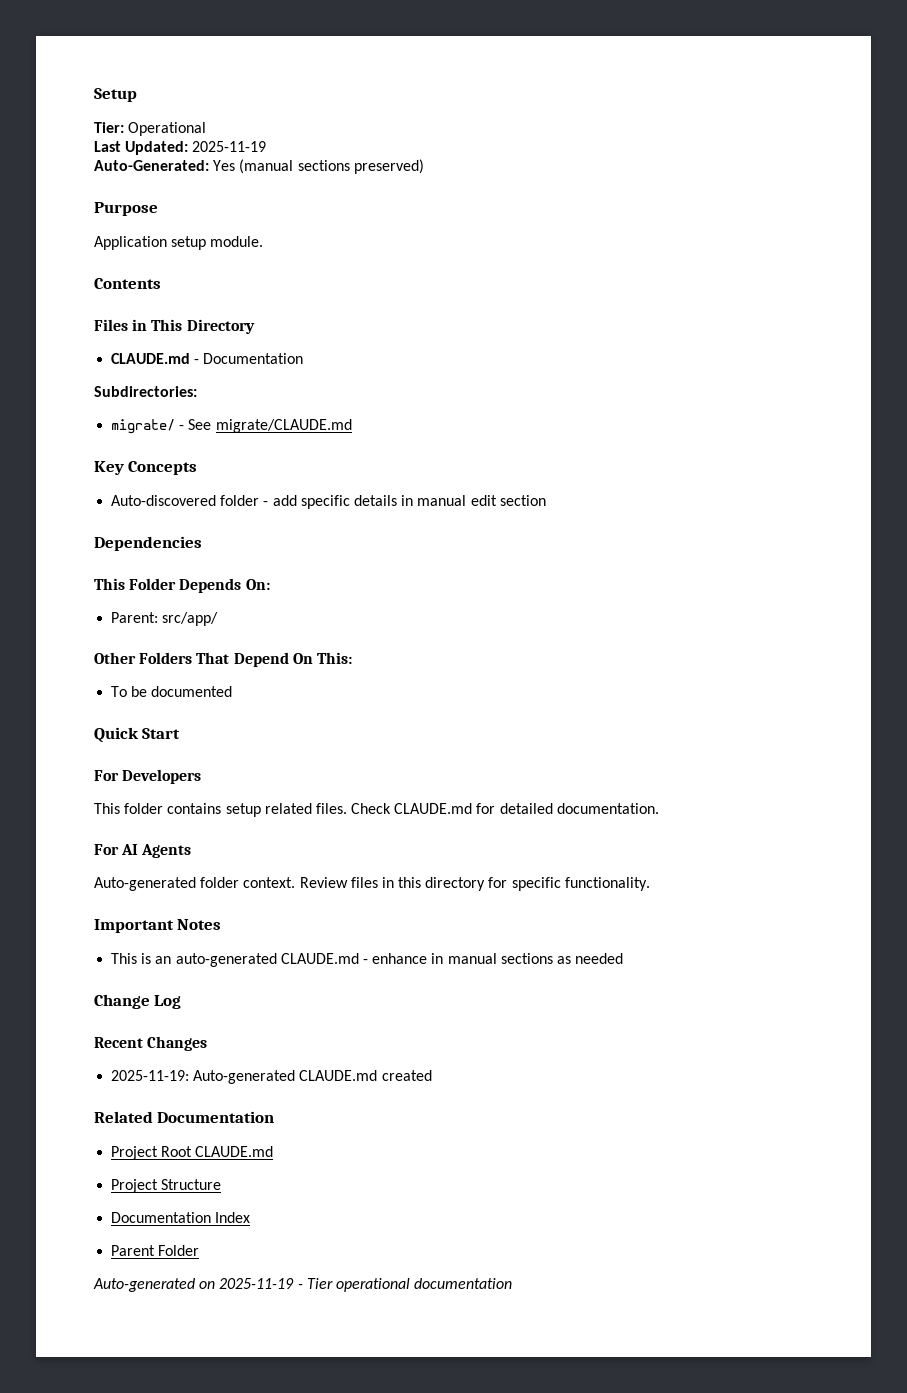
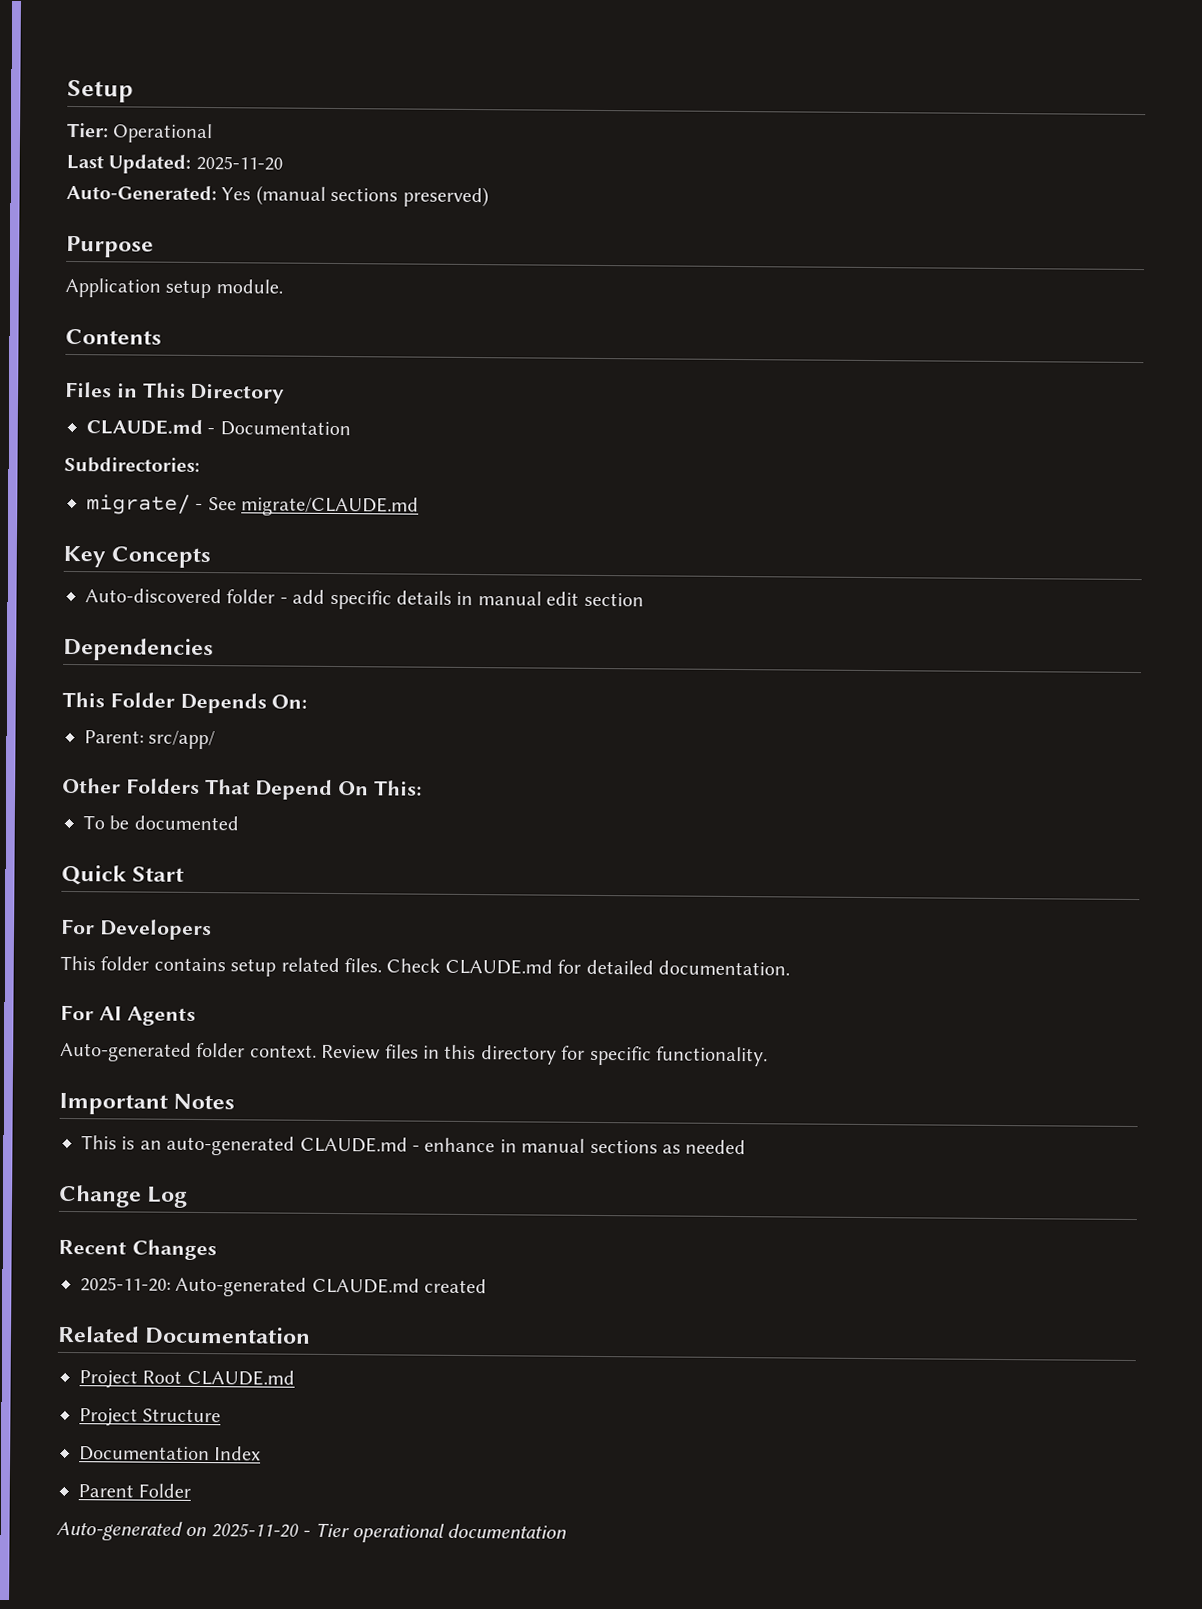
- Last Updated: 2025-11-19
+ Last Updated: 2025-11-20
- 2025-11-19: Auto-generated CLAUDE.md created
+ 2025-11-20: Auto-generated CLAUDE.md created
- Auto-generated on 2025-11-19 - Tier operational documentation
+ Auto-generated on 2025-11-20 - Tier operational documentation

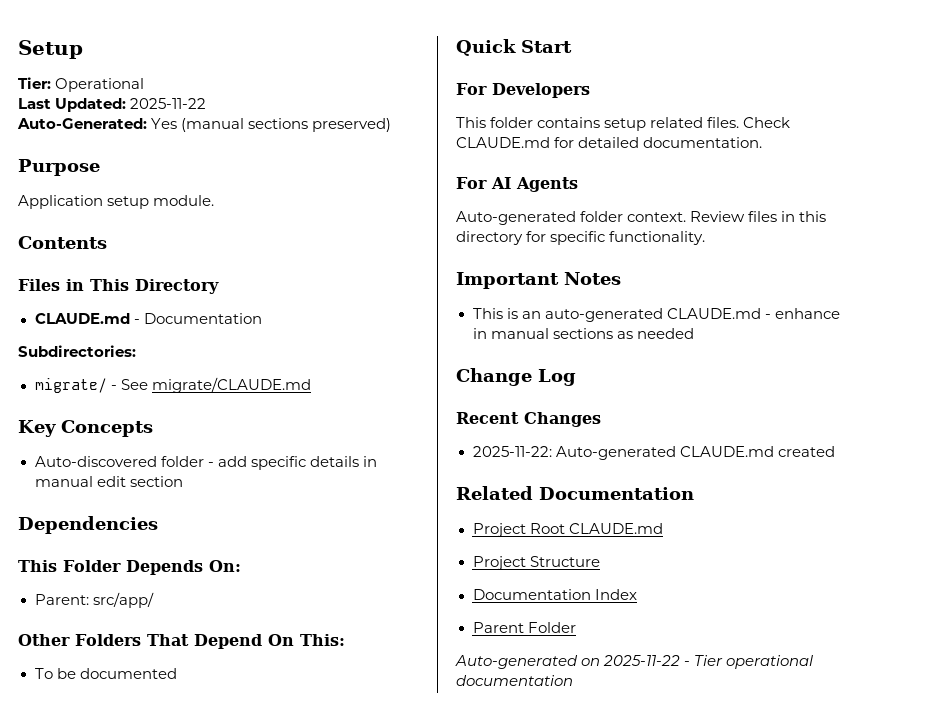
- Last Updated: 2025-11-20
+ Last Updated: 2025-11-22
- 2025-11-20: Auto-generated CLAUDE.md created
+ 2025-11-22: Auto-generated CLAUDE.md created
- Auto-generated on 2025-11-20 - Tier operational documentation
+ Auto-generated on 2025-11-22 - Tier operational documentation

